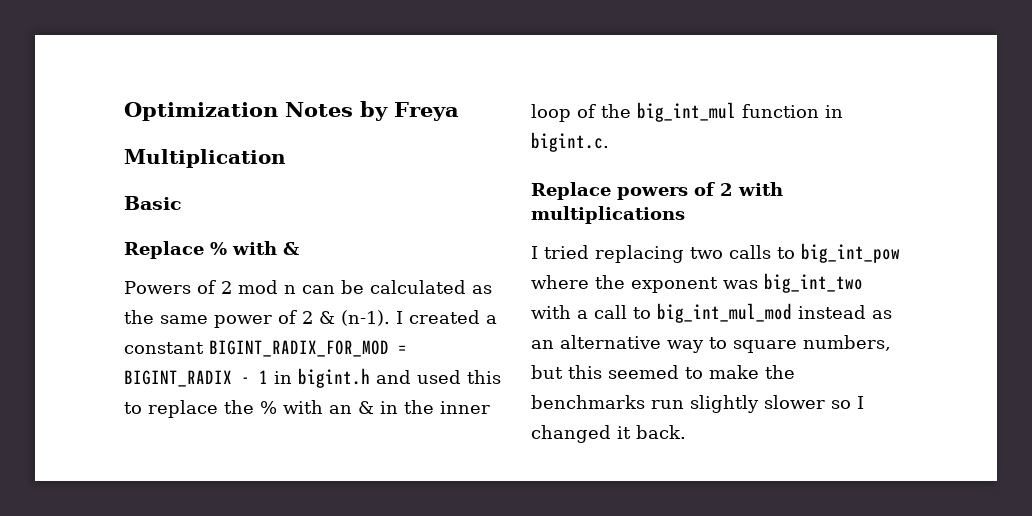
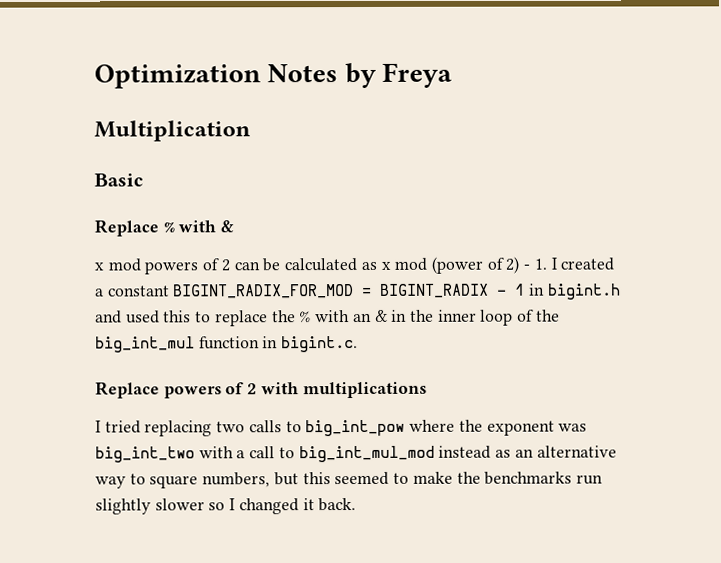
- Powers of 2 mod n can be calculated as the same power of 2 & (n-1). I created a constant BIGINT_RADIX_FOR_MOD = BIGINT_RADIX - 1 in bigint.h and used this to replace the % with an & in the inner loop of the big_int_mul function in bigint.c.
+ x mod powers of 2 can be calculated as x mod (power of 2) - 1. I created a constant BIGINT_RADIX_FOR_MOD = BIGINT_RADIX - 1 in bigint.h and used this to replace the % with an & in the inner loop of the big_int_mul function in bigint.c.

